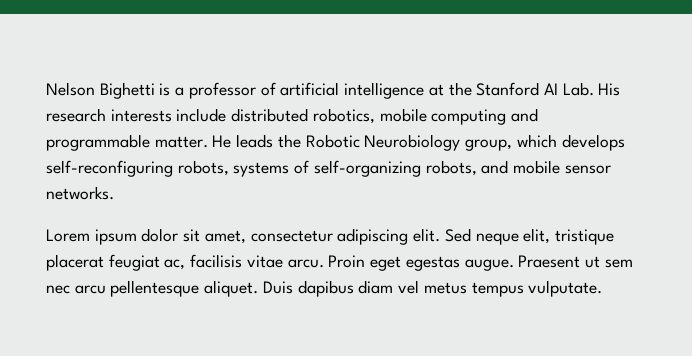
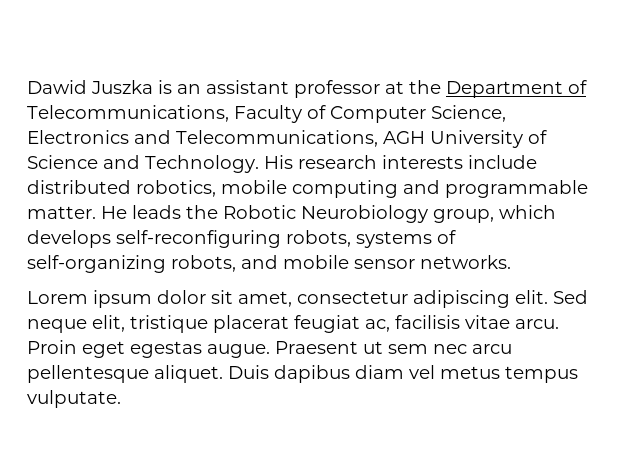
- Nelson Bighetti is a professor of artificial intelligence at the Stanford AI Lab. His research interests include distributed robotics, mobile computing and programmable matter.
+ Dawid Juszka is an assistant professor at the Department of Telecommunications, Faculty of Computer Science, Electronics and Telecommunications, AGH University of Science and Technology. His research interests include distributed robotics, mobile computing and programmable matter.

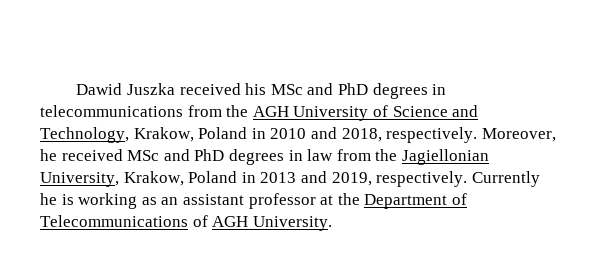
- Dawid Juszka is an assistant professor at the Department of Telecommunications, Faculty of Computer Science, Electronics and Telecommunications, AGH University of Science and Technology. His research interests include distributed robotics, mobile computing and programmable matter. He leads the Robotic Neurobiology group, which develops self-reconfiguring robots, systems of self-organizing robots, and mobile sensor networks.
- Lorem ipsum dolor sit amet, consectetur adipiscing elit. Sed neque elit, tristique placerat feugiat ac, facilisis vitae arcu. Proin eget egestas augue. Praesent ut sem nec arcu pellentesque aliquet. Duis dapibus diam vel metus tempus vulputate.
+ Dawid Juszka received his MSc and PhD degrees in telecommunications from the AGH University of Science and Technology, Krakow, Poland in 2010 and 2018, respectively. Moreover, he received MSc and PhD degrees in law from the Jagiellonian University, Krakow, Poland in 2013 and 2019, respectively. Currently he is working as an assistant professor at the Department of Telecommunications of AGH University.

